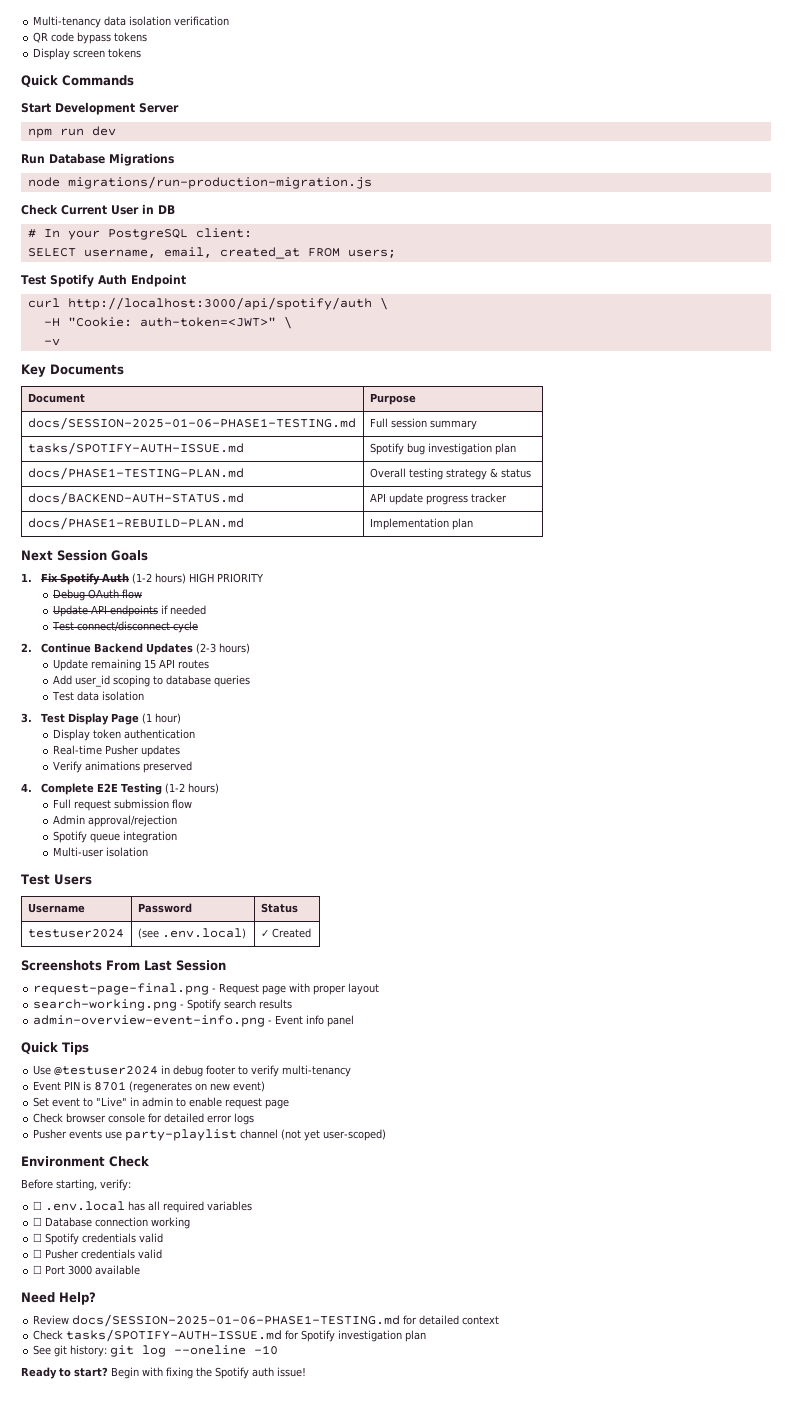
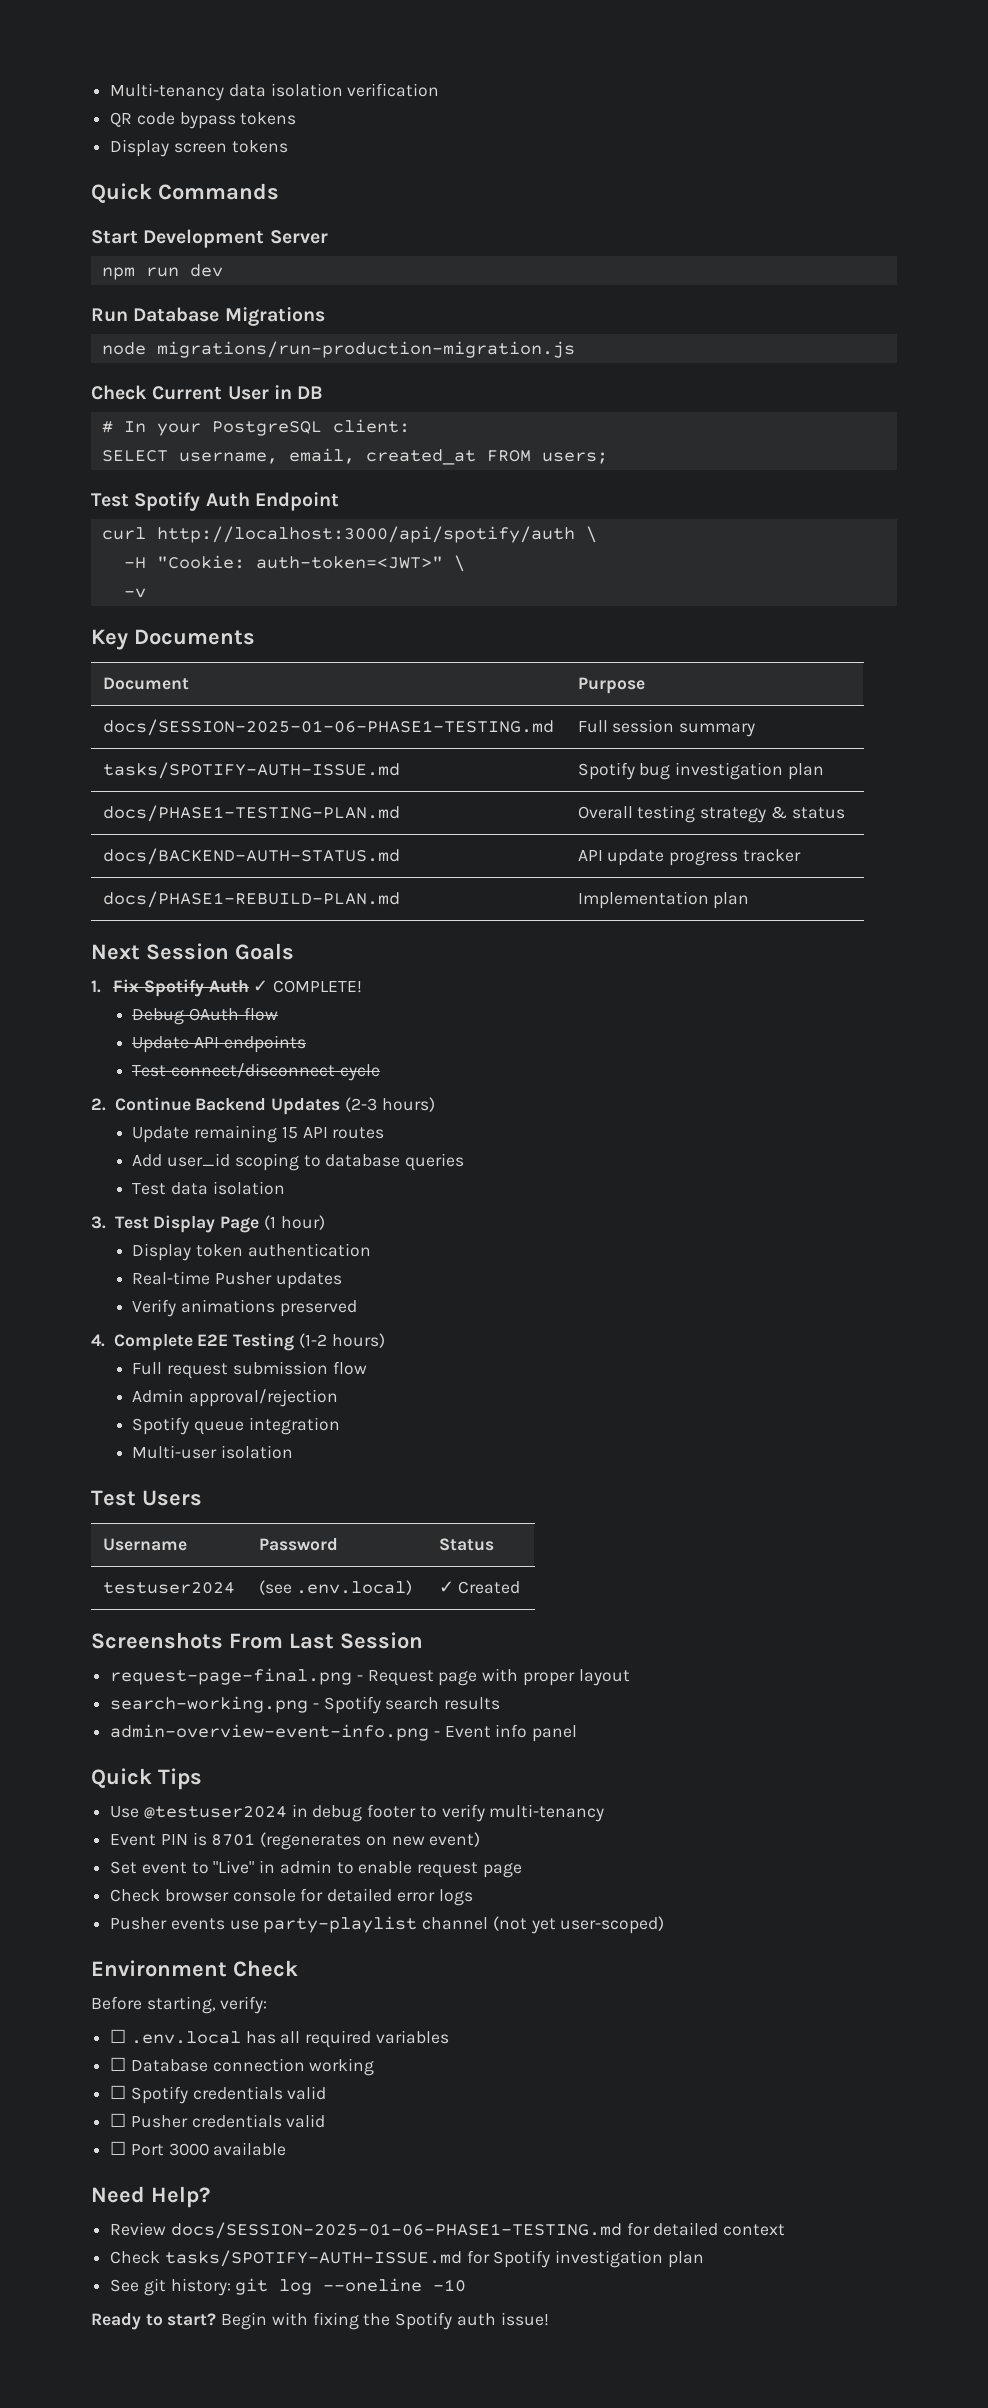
- 1. Fix Spotify Auth (1-2 hours) HIGH PRIORITY
+ 1. Fix Spotify Auth ✓ COMPLETE!
- Update API endpoints if needed
+ Update API endpoints

